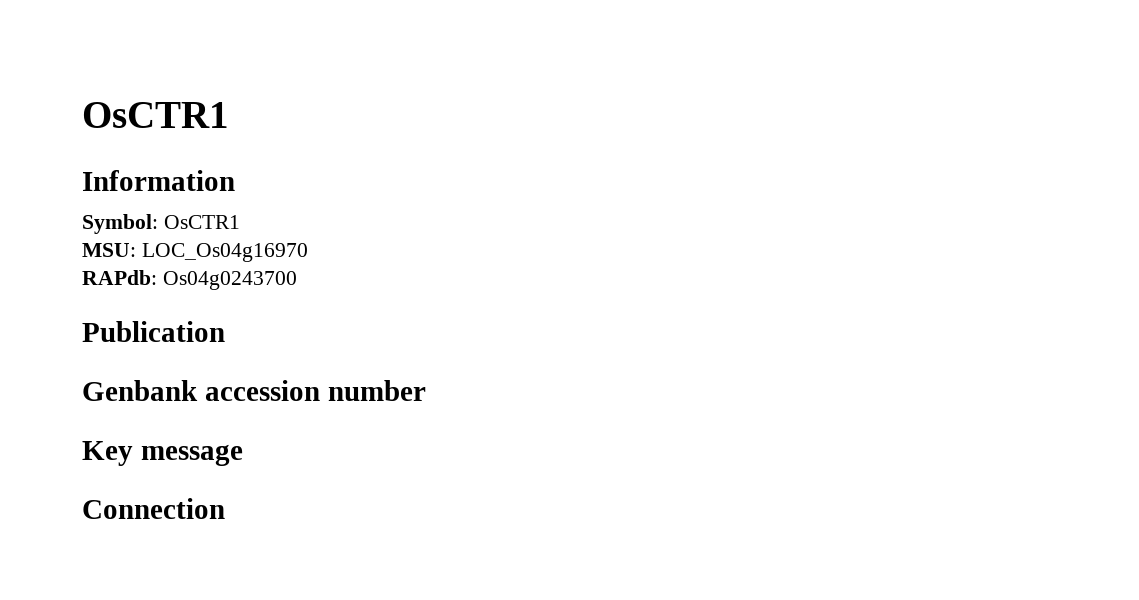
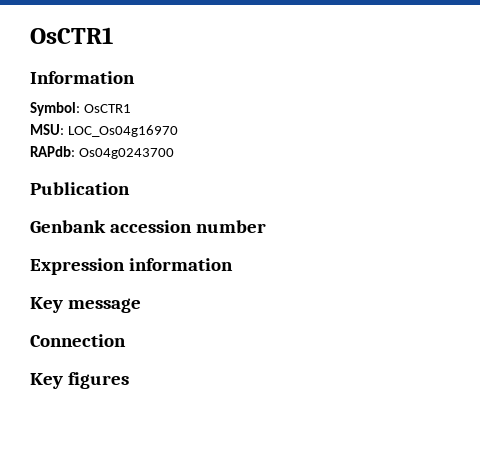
+ Expression information
+ Key figures

